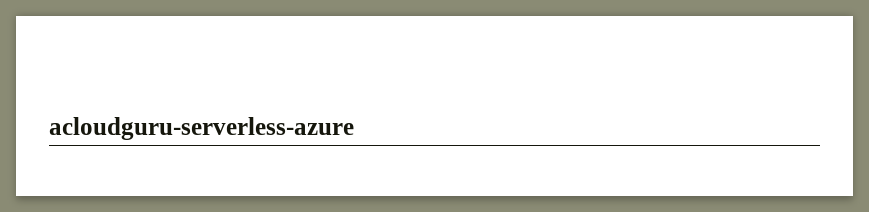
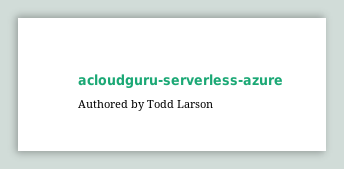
+ Authored by Todd Larson

